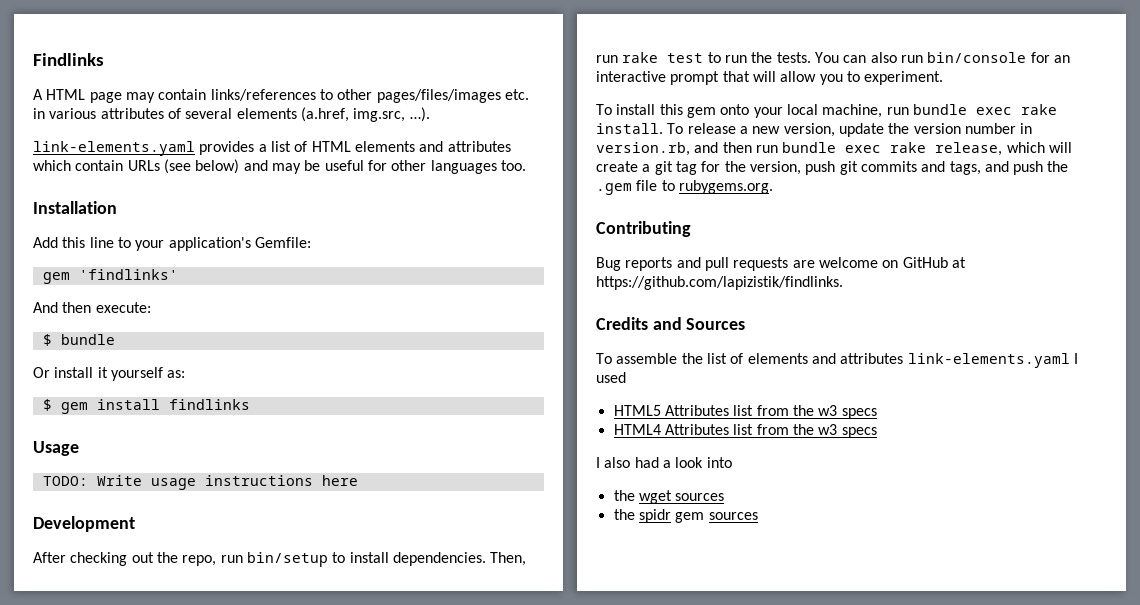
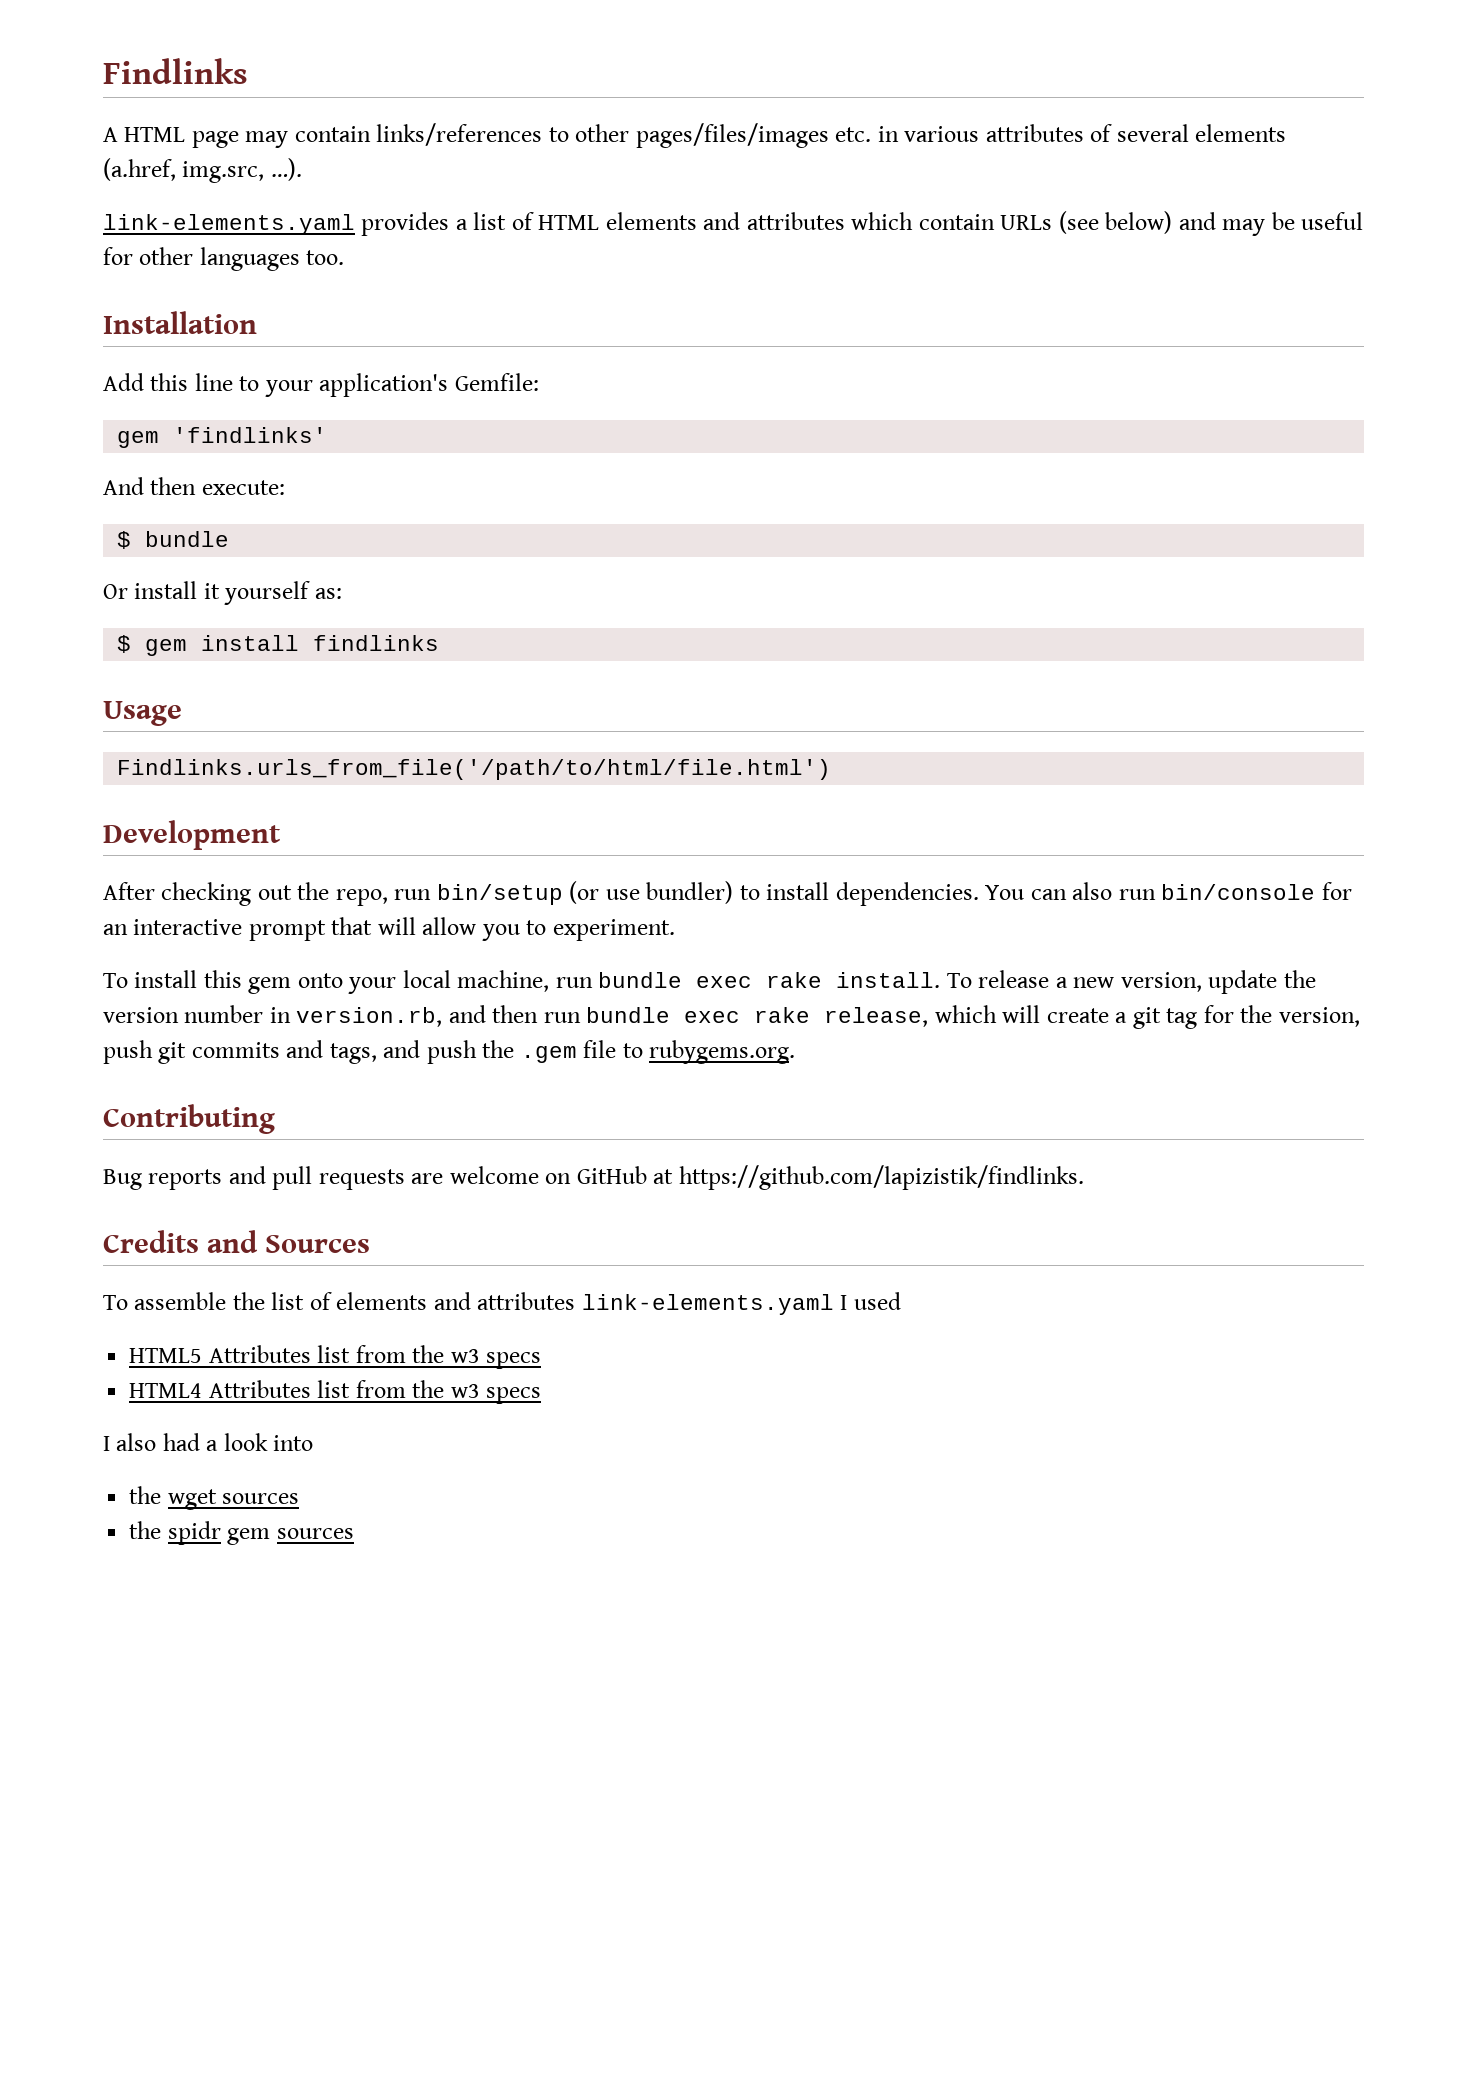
- TODO: Write usage instructions here
+ Findlinks.urls_from_file('/path/to/html/file.html')
- After checking out the repo, run bin/setup to install dependencies. Then, run rake test to run the tests.
+ After checking out the repo, run bin/setup (or use bundler) to install dependencies.

